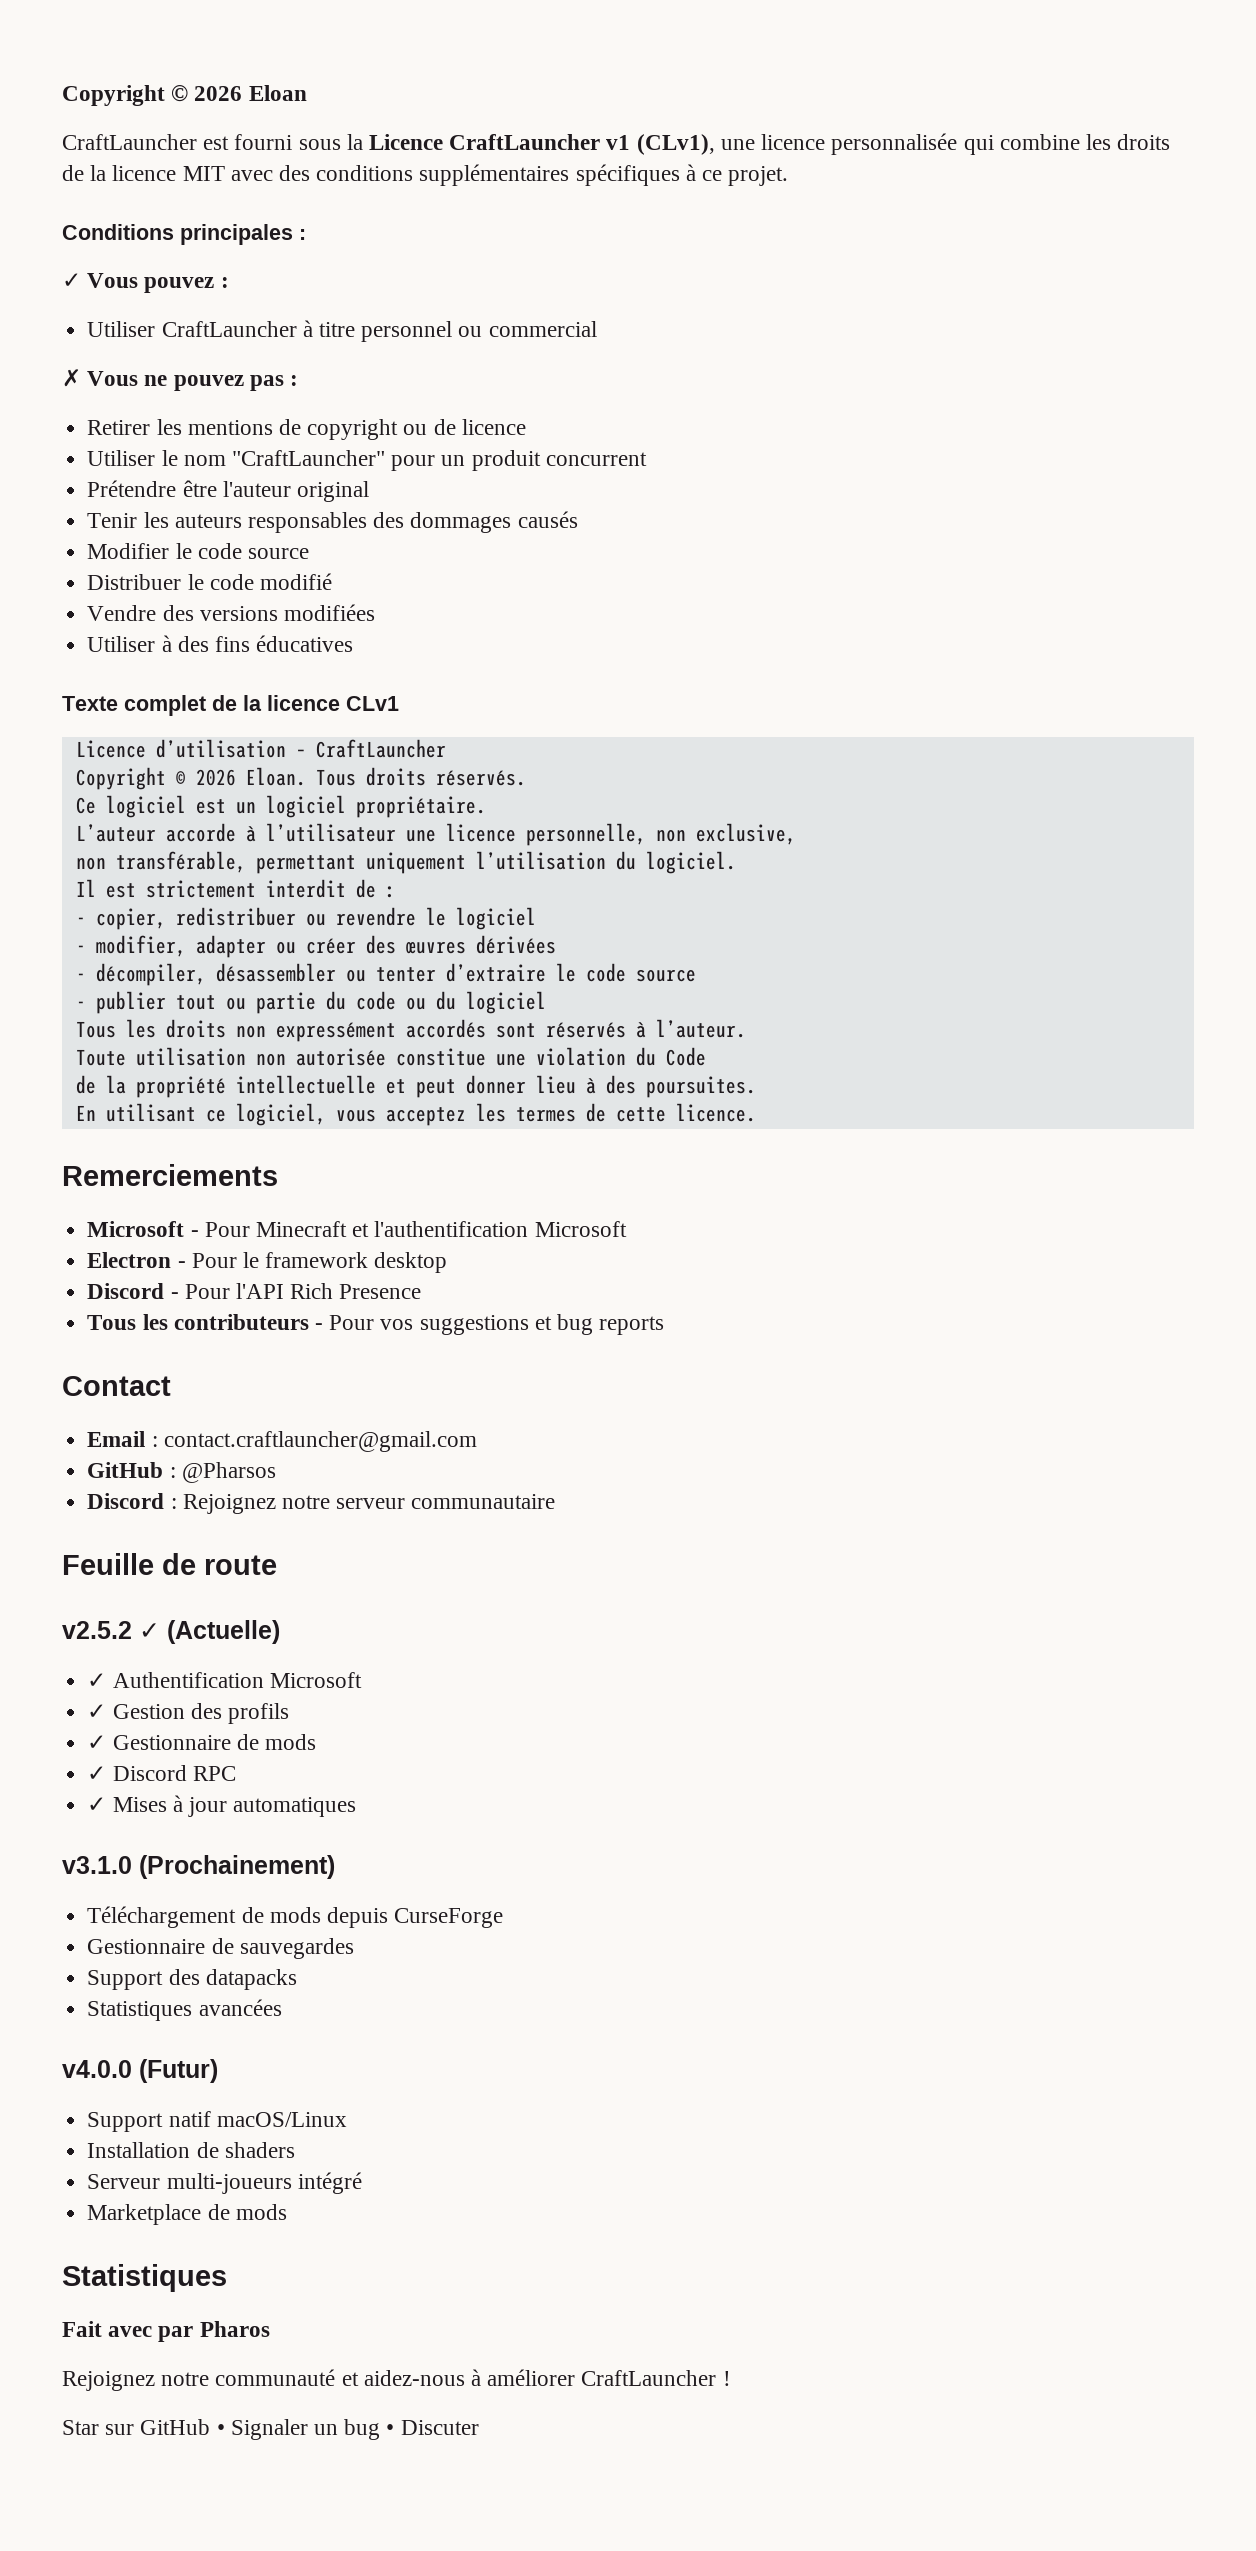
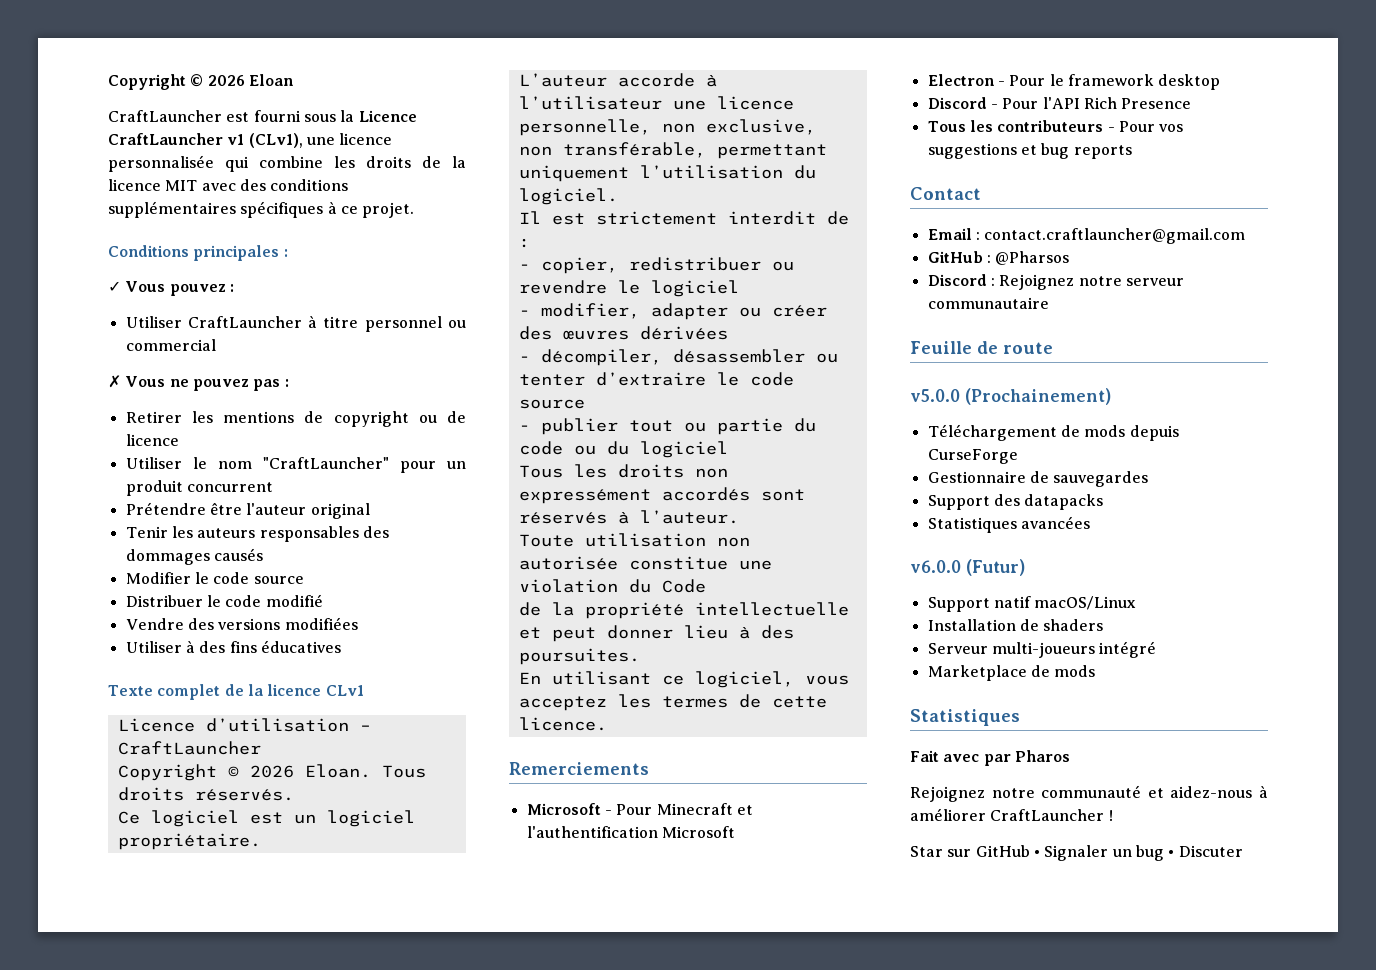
- v2.5.2 ✓ (Actuelle)
- ✓ Authentification Microsoft
- ✓ Gestion des profils
- ✓ Gestionnaire de mods
- ✓ Discord RPC
- ✓ Mises à jour automatiques
- v3.1.0 (Prochainement)
+ v5.0.0 (Prochainement)
- v4.0.0 (Futur)
+ v6.0.0 (Futur)

